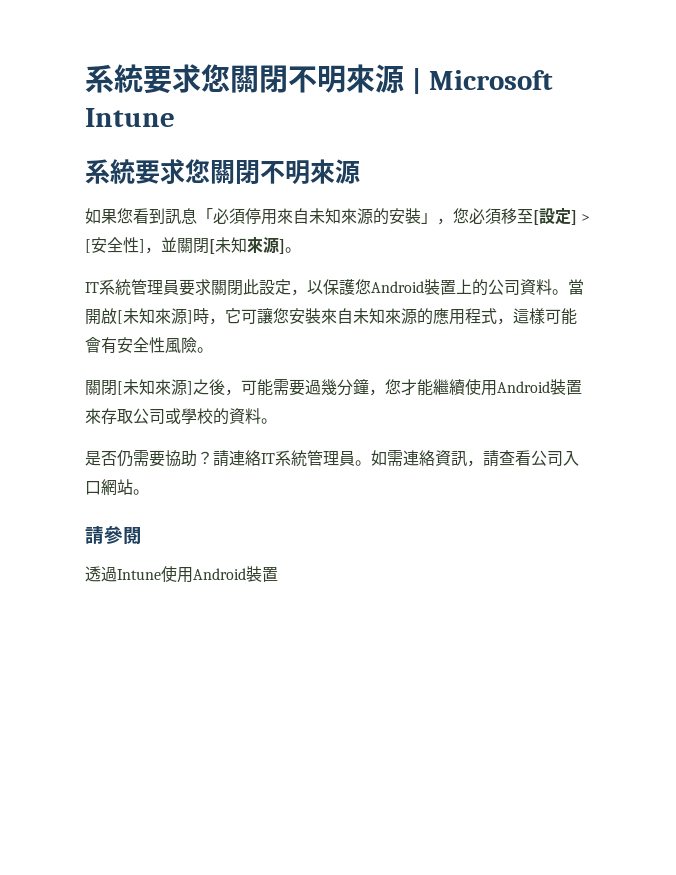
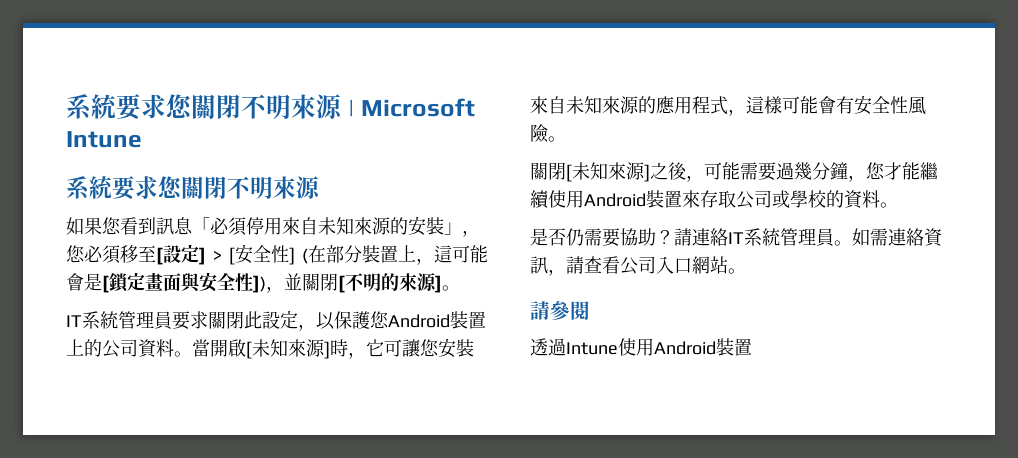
- 如果您看到訊息「必須停用來自未知來源的安裝」，您必須移至[設定] > [安全性]，並關閉[未知來源]。
+ 如果您看到訊息「必須停用來自未知來源的安裝」，您必須移至[設定] > [安全性] (在部分裝置上，這可能會是[鎖定畫面與安全性])，並關閉[不明的來源]。

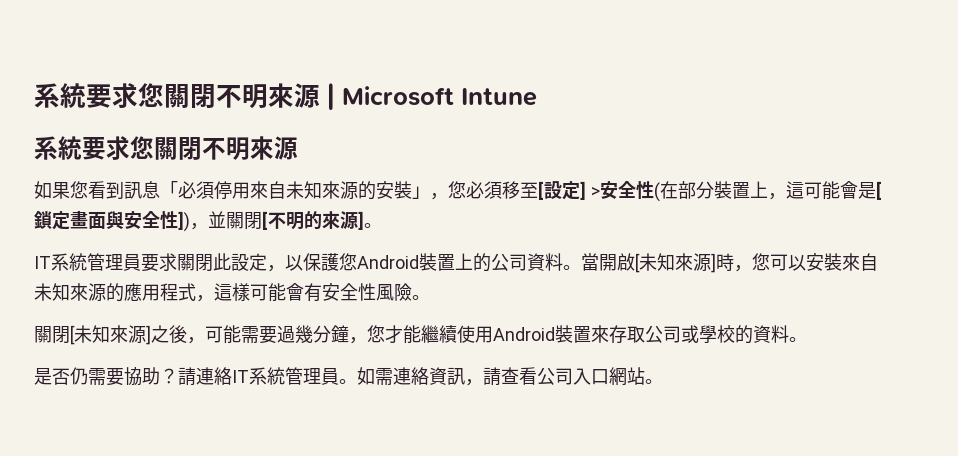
- 如果您看到訊息「必須停用來自未知來源的安裝」，您必須移至[設定] > [安全性] (在部分裝置上，這可能會是[鎖定畫面與安全性])，並關閉[不明的來源]。
+ 如果您看到訊息「必須停用來自未知來源的安裝」，您必須移至[設定] >安全性(在部分裝置上，這可能會是[鎖定畫面與安全性])，並關閉[不明的來源]。
- 當開啟[未知來源]時，它可讓您安裝來自未知來源的應用程式，這樣可能會有安全性風險。
+ 當開啟[未知來源]時，您可以安裝來自未知來源的應用程式，這樣可能會有安全性風險。
- 請參閱
- 透過Intune使用Android裝置

